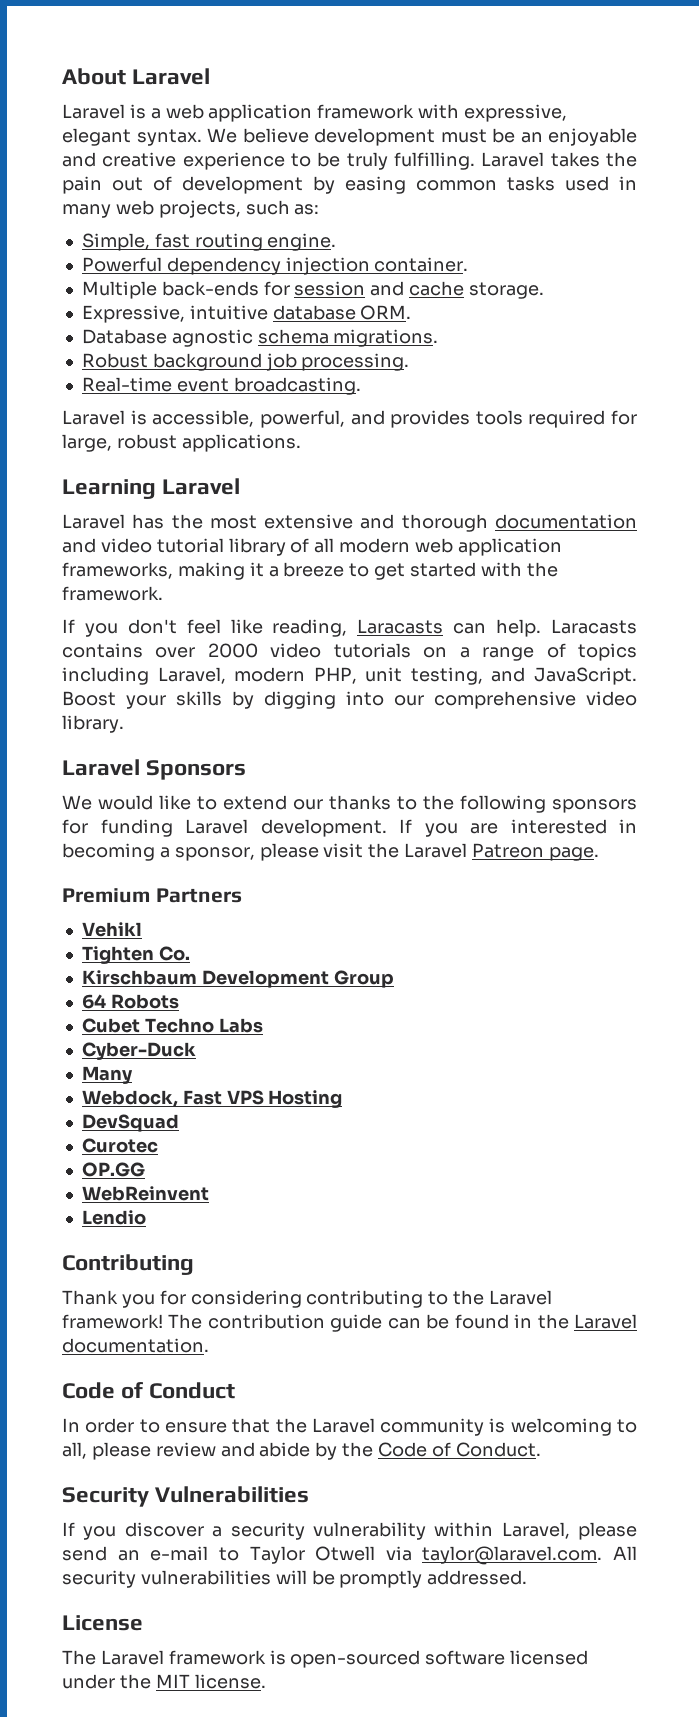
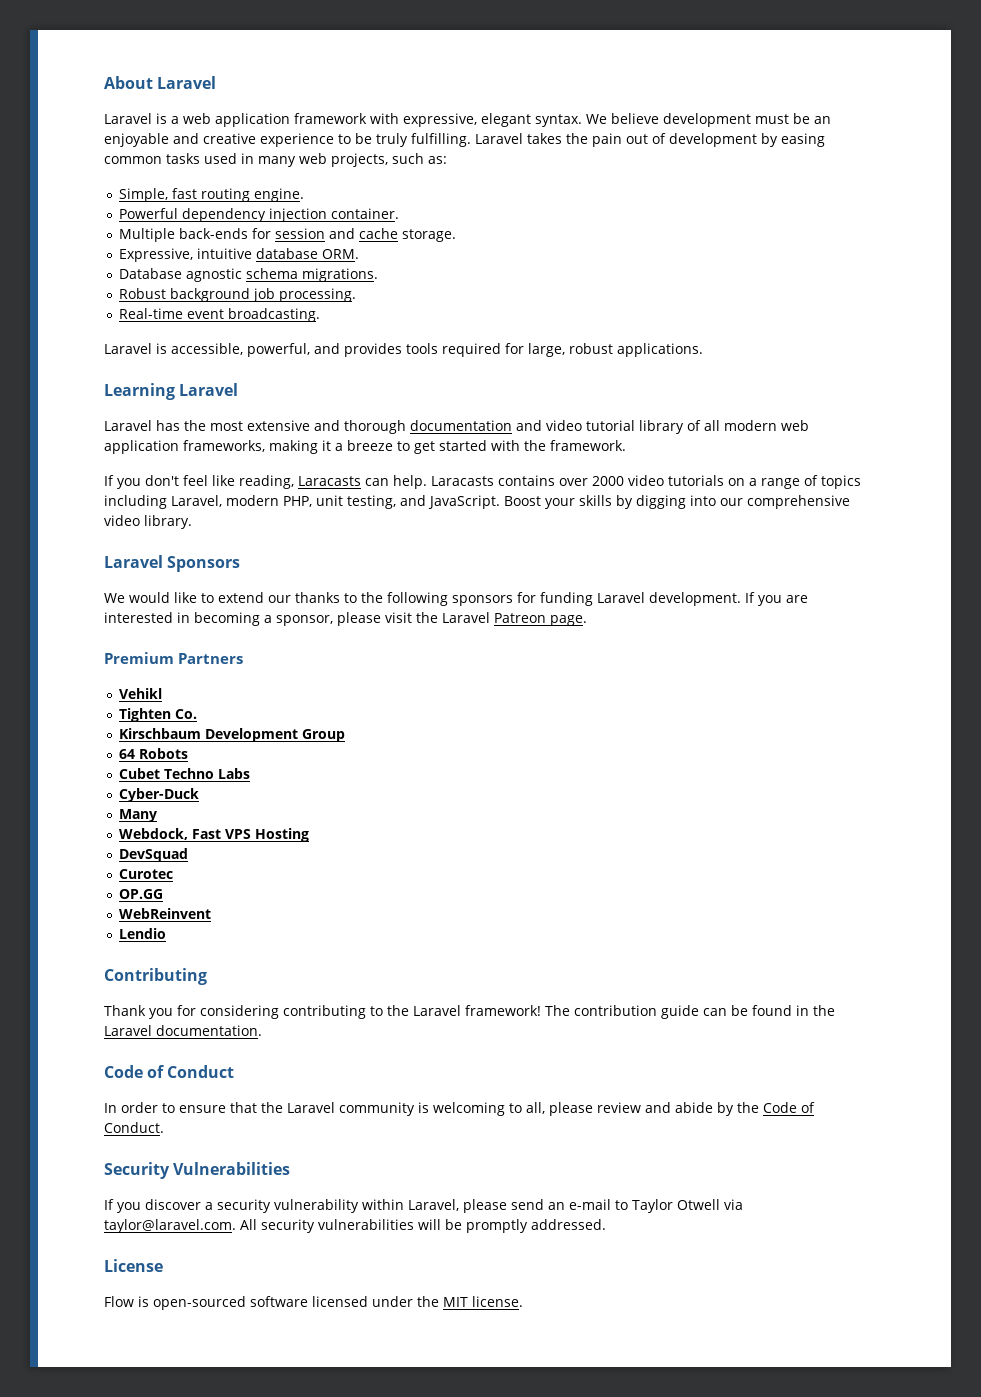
- The Laravel framework is open-sourced software licensed under the MIT license.
+ Flow is open-sourced software licensed under the MIT license.

